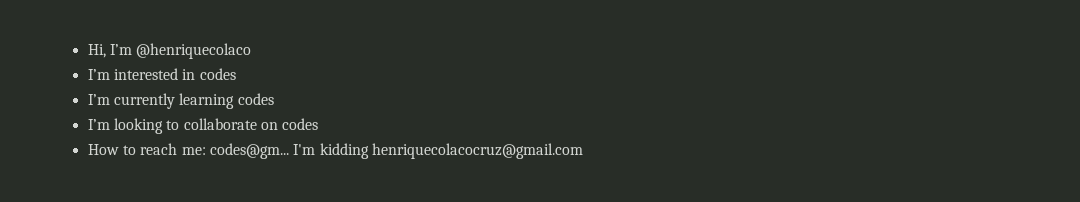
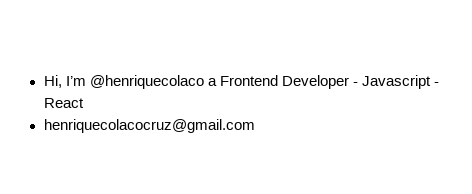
- Hi, I’m @henriquecolaco
- I’m interested in codes
- I’m currently learning codes
- I’m looking to collaborate on codes
- How to reach me: codes@gm... I'm kidding henriquecolacocruz@gmail.com
+ Hi, I’m @henriquecolaco a Frontend Developer - Javascript - React
+ henriquecolacocruz@gmail.com

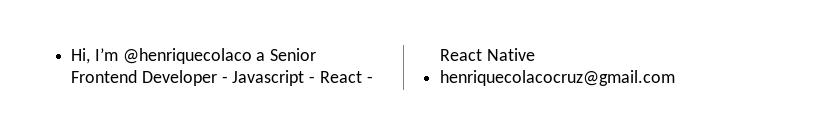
- Hi, I’m @henriquecolaco a Frontend Developer - Javascript - React
+ Hi, I’m @henriquecolaco a Senior Frontend Developer - Javascript - React - React Native

